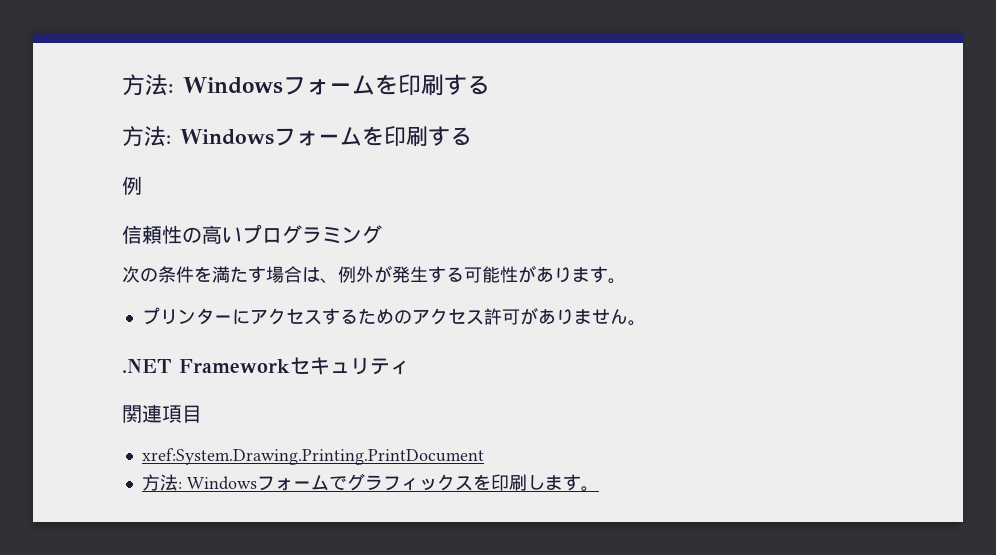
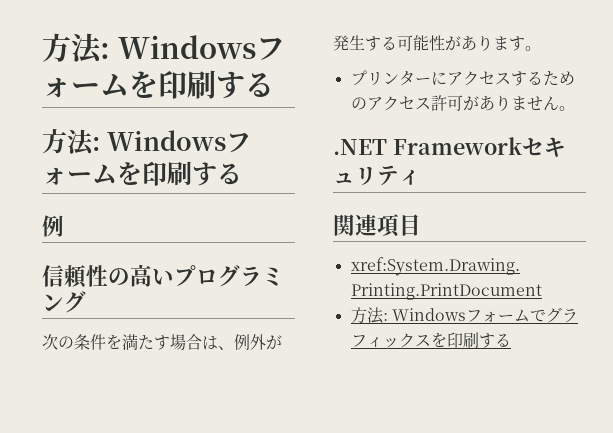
- 方法: Windowsフォームでグラフィックスを印刷します。
+ 方法: Windowsフォームでグラフィックスを印刷する

